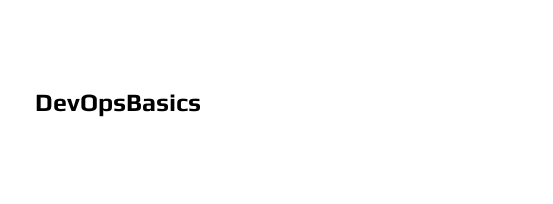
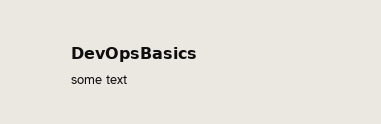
+ some text

